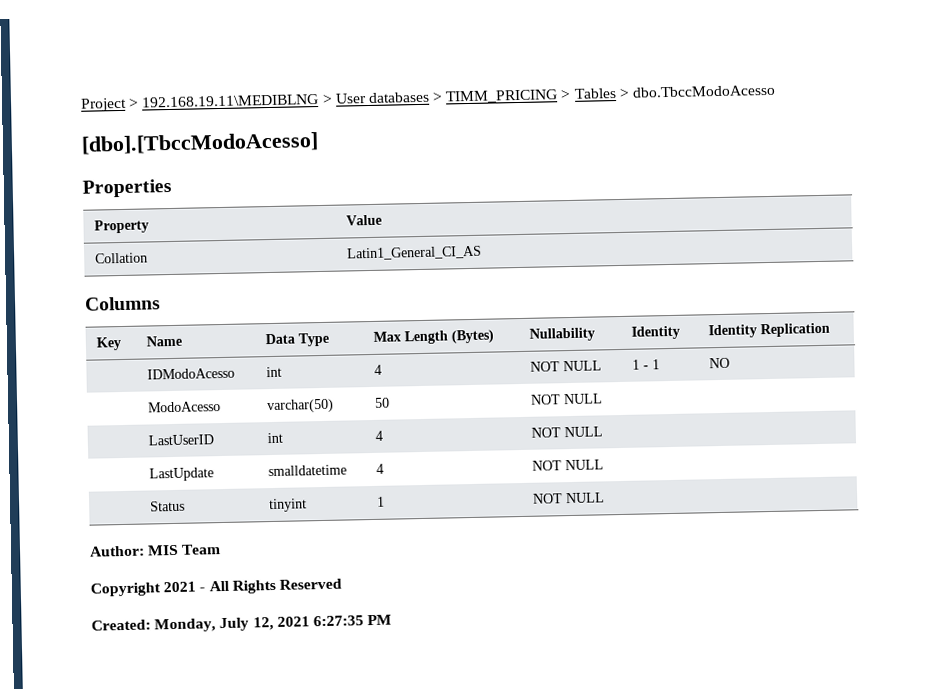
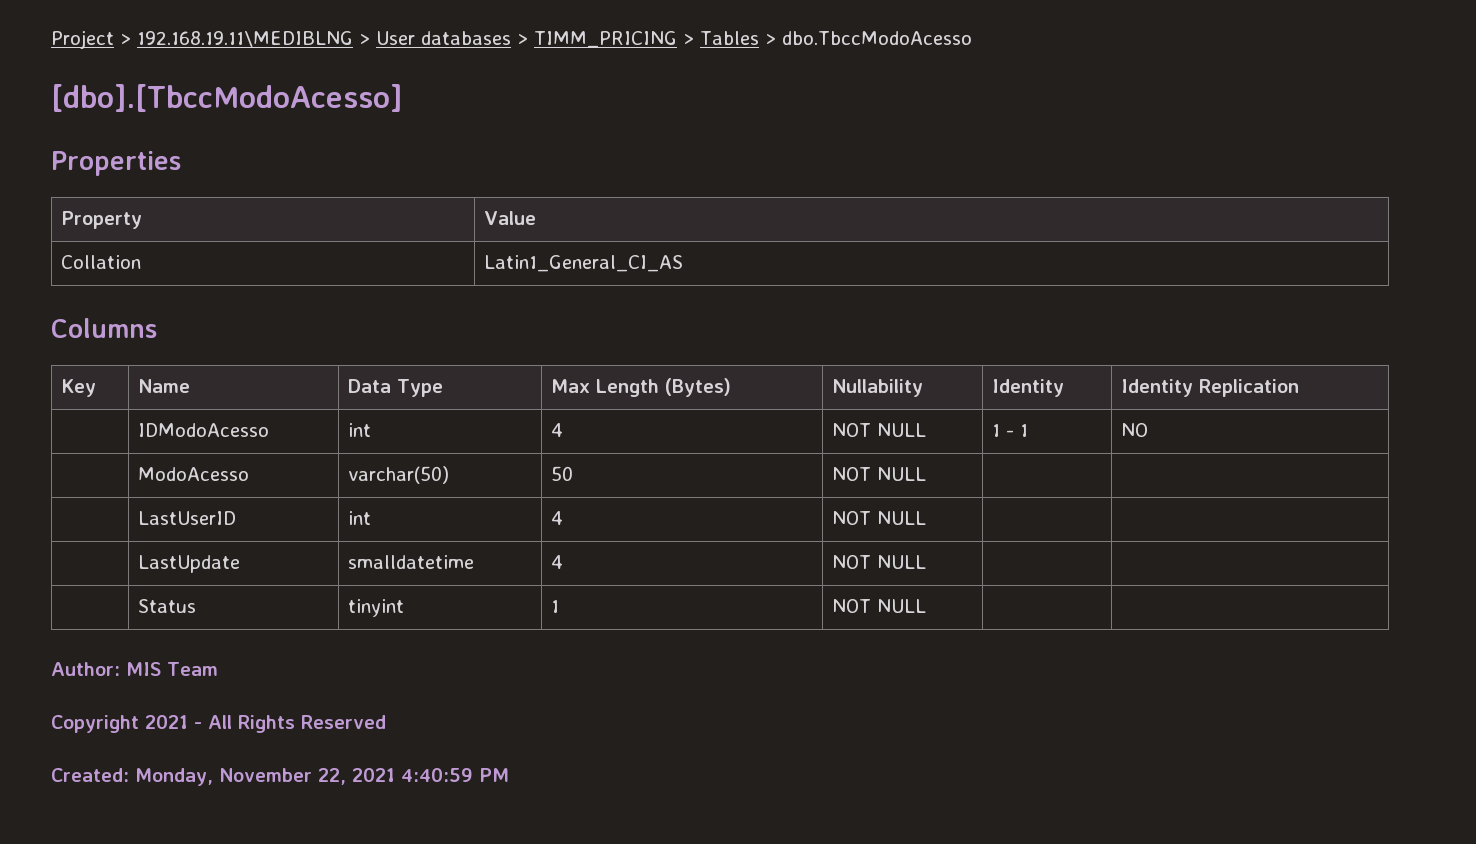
- Created: Monday, July 12, 2021 6:27:35 PM
+ Created: Monday, November 22, 2021 4:40:59 PM

